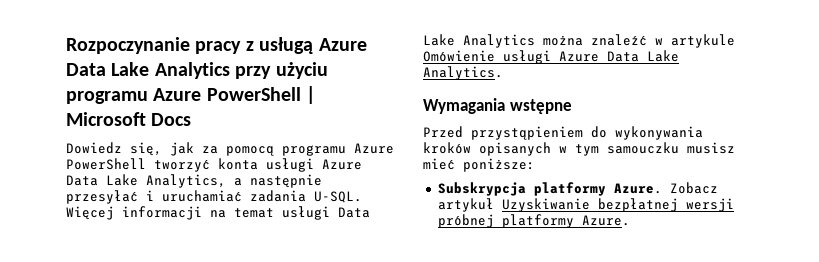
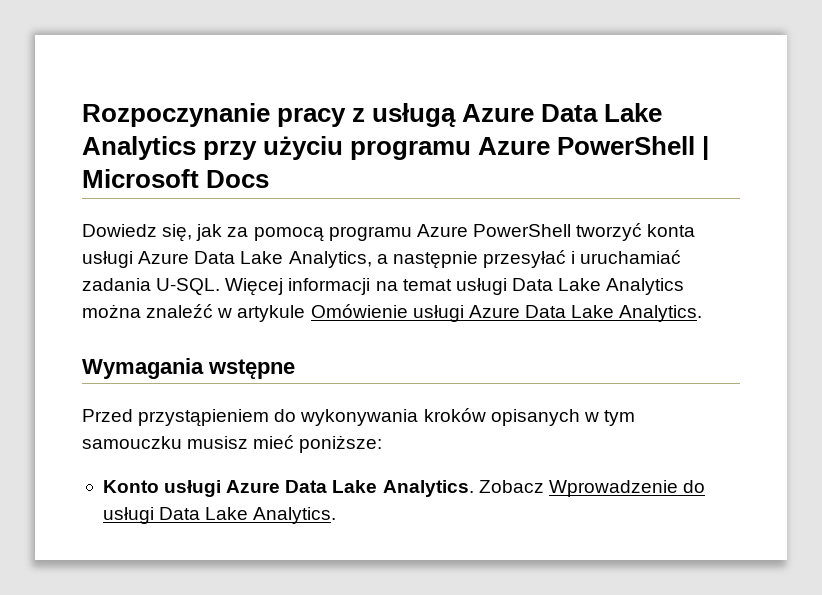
- Subskrypcja platformy Azure. Zobacz artykuł Uzyskiwanie bezpłatnej wersji próbnej platformy Azure.
+ Konto usługi Azure Data Lake Analytics. Zobacz Wprowadzenie do usługi Data Lake Analytics.

